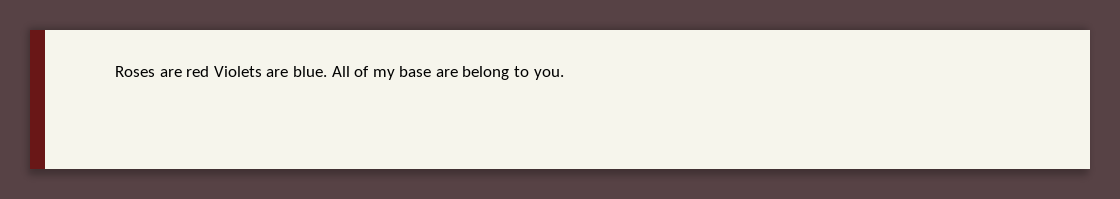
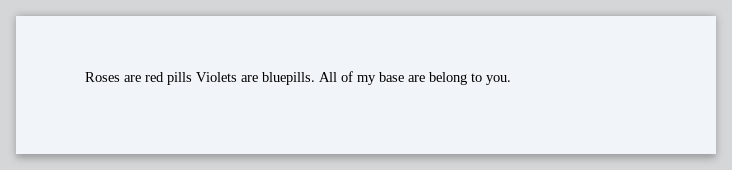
- Roses are red Violets are blue.
+ Roses are red pills Violets are bluepills.

